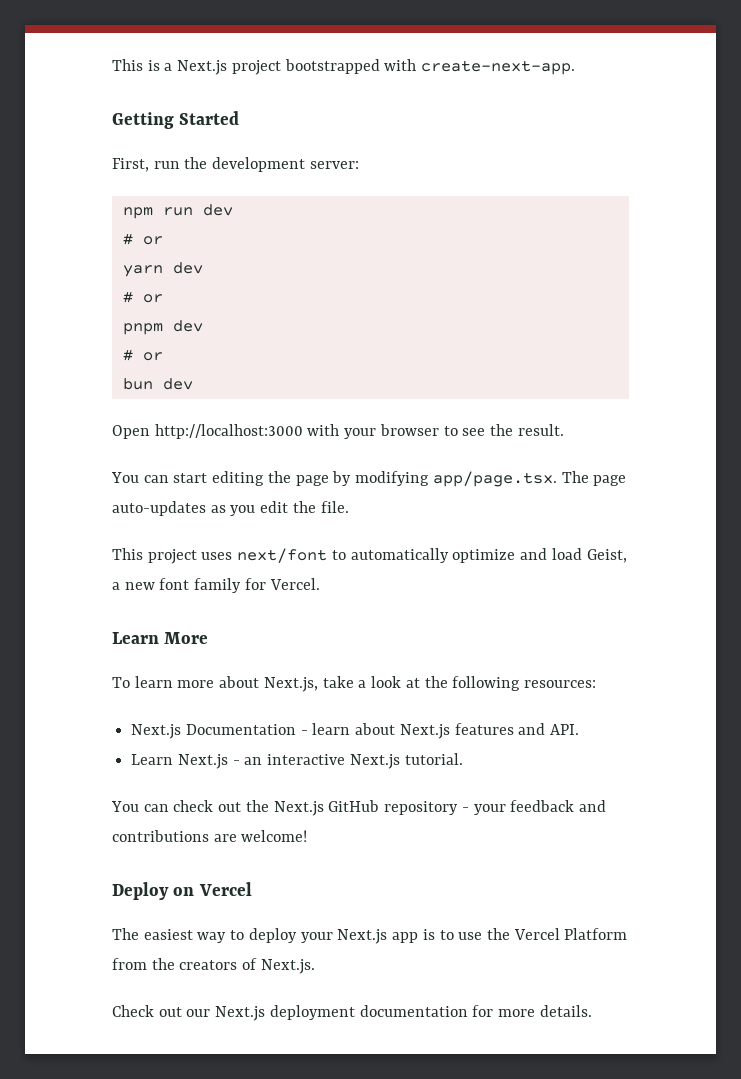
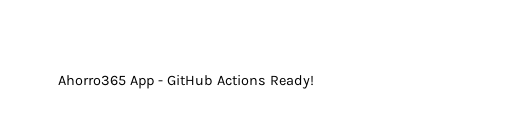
- This is a Next.js project bootstrapped with create-next-app.
- Getting Started
- First, run the development server:
- npm run dev
- # or
- yarn dev
- # or
- pnpm dev
- # or
- bun dev
- Open http://localhost:3000 with your browser to see the result.
- You can start editing the page by modifying app/page.tsx. The page auto-updates as you edit the file.
- This project uses next/font to automatically optimize and load Geist, a new font family for Vercel.
- Learn More
- To learn more about Next.js, take a look at the following resources:
- Next.js Documentation - learn about Next.js features and API.
- Learn Next.js - an interactive Next.js tutorial.
- You can check out the Next.js GitHub repository - your feedback and contributions are welcome!
- Deploy on Vercel
- The easiest way to deploy your Next.js app is to use the Vercel Platform from the creators of Next.js.
- Check out our Next.js deployment documentation for more details.
+ Ahorro365 App - GitHub Actions Ready!

